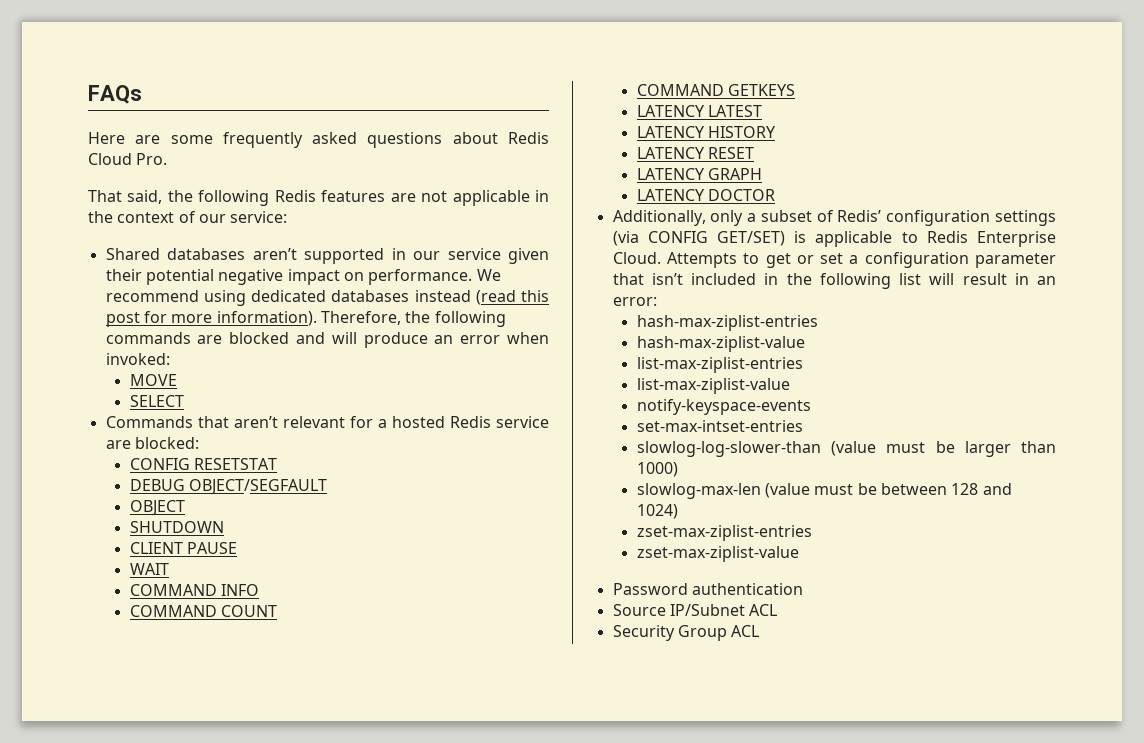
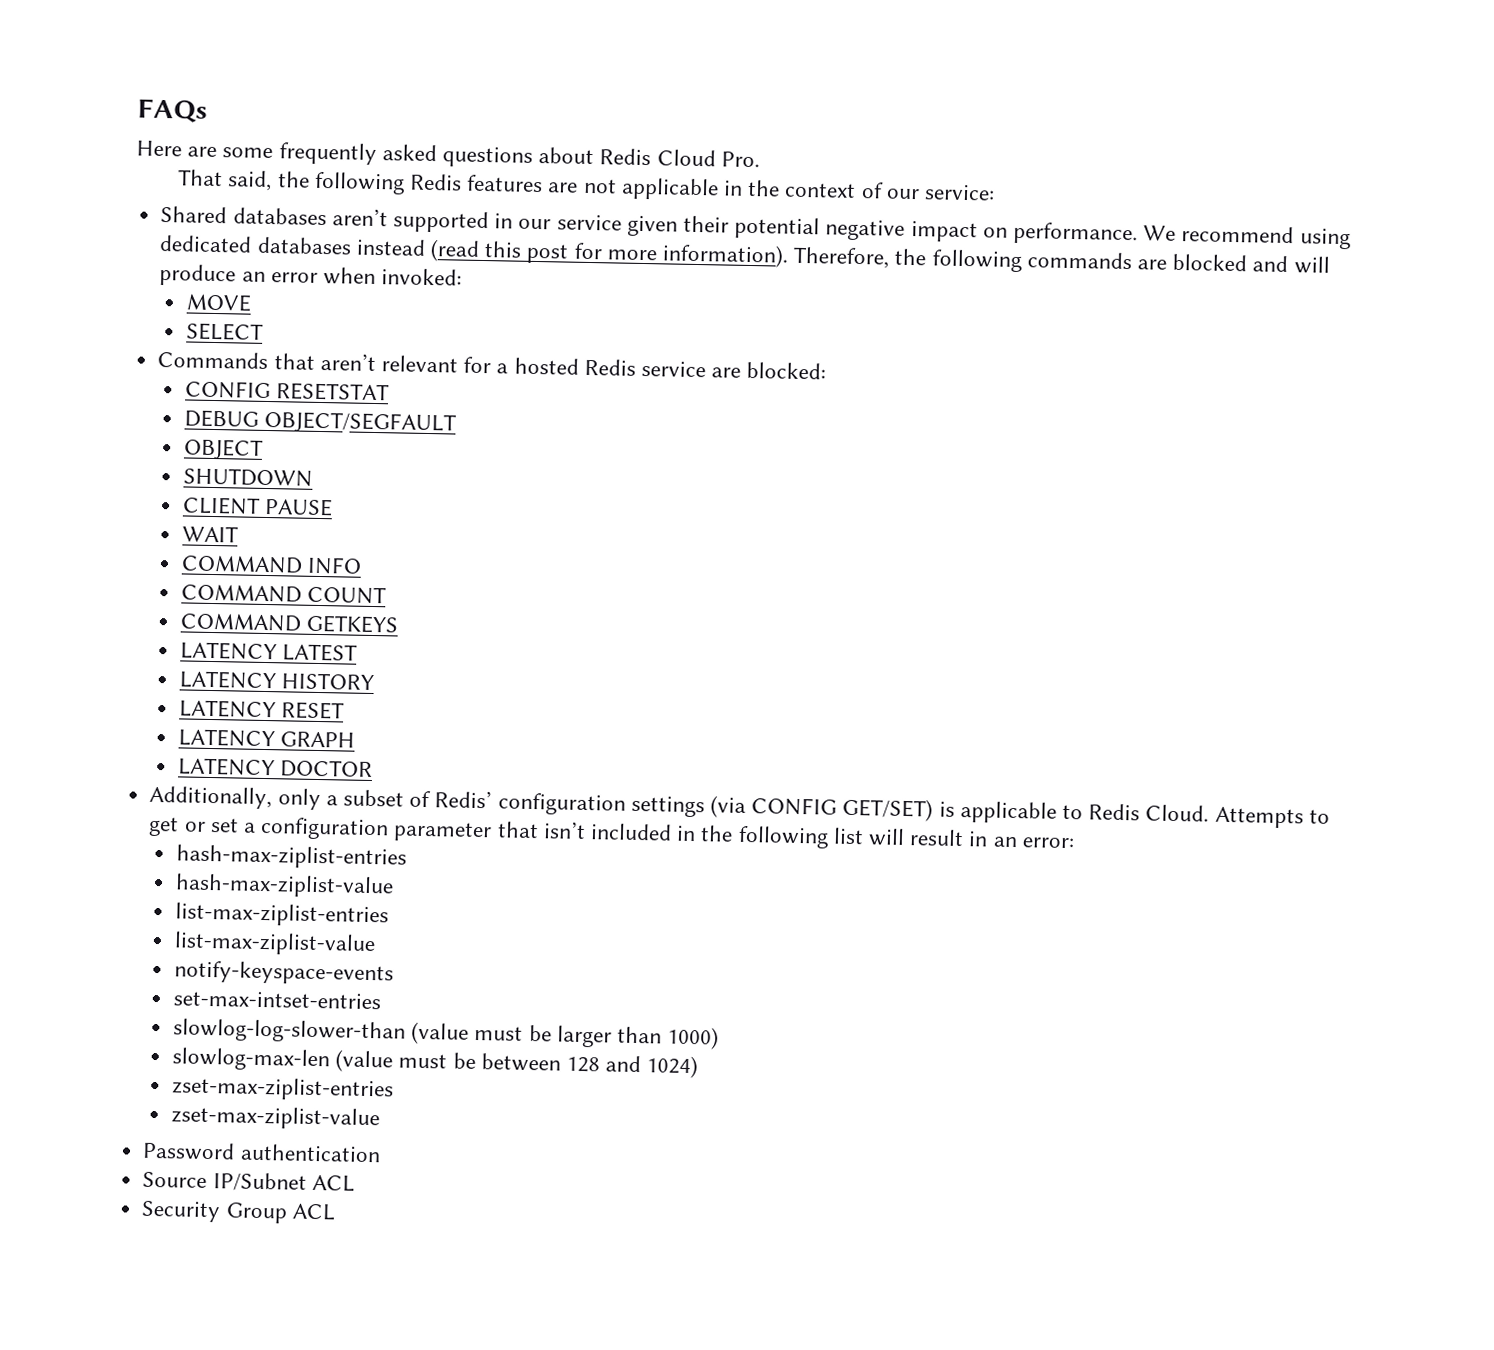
- Additionally, only a subset of Redis’ configuration settings (via CONFIG GET/SET) is applicable to Redis Enterprise Cloud.
+ Additionally, only a subset of Redis’ configuration settings (via CONFIG GET/SET) is applicable to Redis Cloud.

